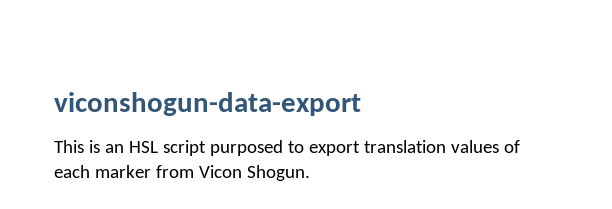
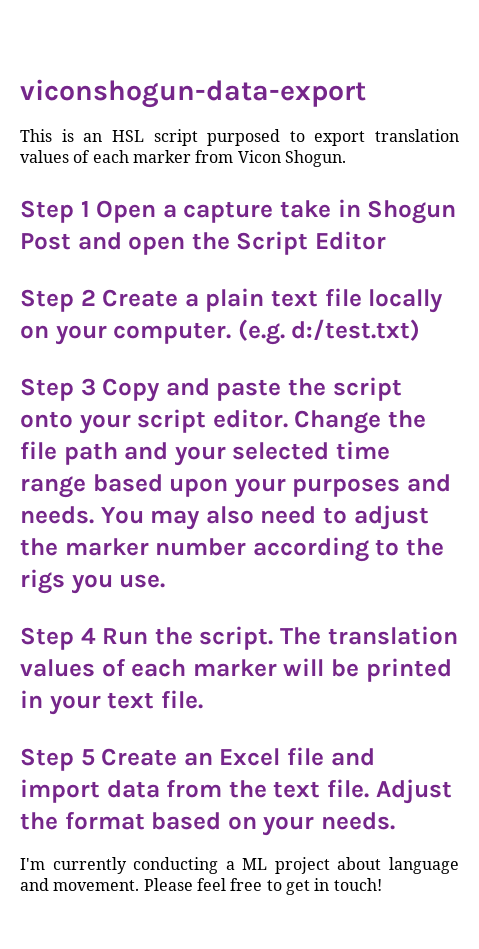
+ Step 1 Open a capture take in Shogun Post and open the Script Editor
+ Step 2 Create a plain text file locally on your computer. (e.g. d:/test.txt)
+ Step 3 Copy and paste the script onto your script editor. Change the file path and your selected time range based upon your purposes and needs. You may also need to adjust the marker number according to the rigs you use.
+ Step 4 Run the script. The translation values of each marker will be printed in your text file.
+ Step 5 Create an Excel file and import data from the text file. Adjust the format based on your needs.
+ I'm currently conducting a ML project about language and movement. Please feel free to get in touch!

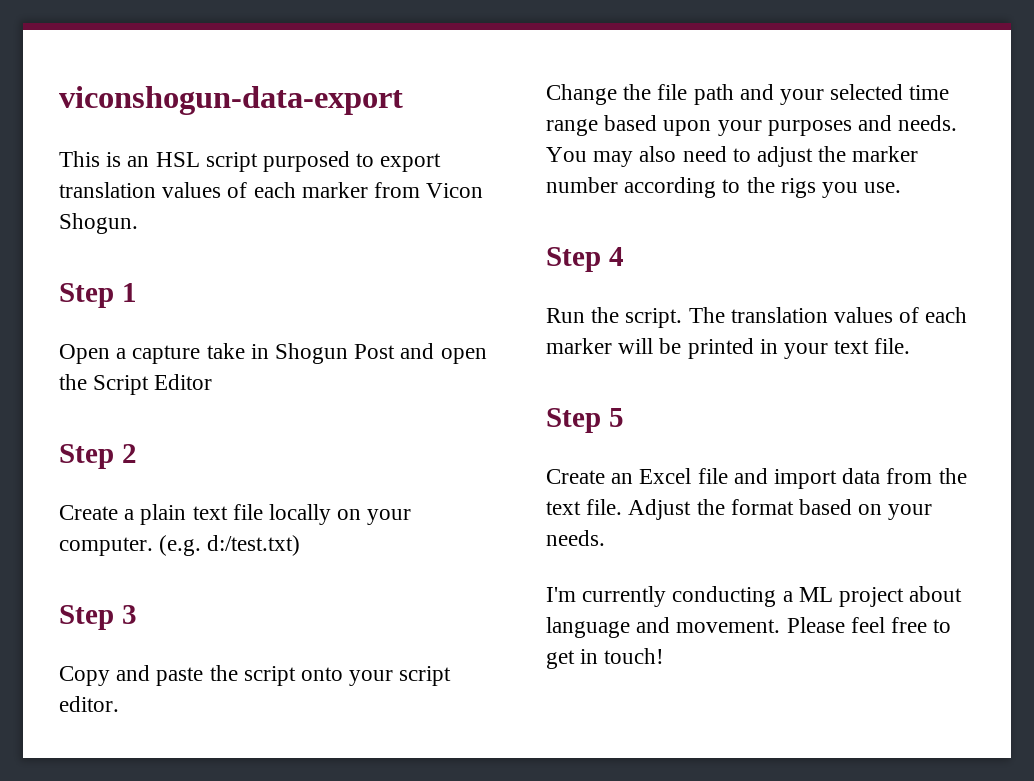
- Step 1 Open a capture take in Shogun Post and open the Script Editor
+ Step 1
+ Open a capture take in Shogun Post and open the Script Editor
- Step 2 Create a plain text file locally on your computer.
+ Step 2
+ Create a plain text file locally on your computer.
- Step 3 Copy and paste the script onto your script editor. Change the file path and your selected time range based upon your purposes and needs.
+ Step 3
+ Copy and paste the script onto your script editor.
+ Change the file path and your selected time range based upon your purposes and needs.
- Step 4 Run the script.
+ Step 4
+ Run the script.
- Step 5 Create an Excel file and import data from the text file.
+ Step 5
+ Create an Excel file and import data from the text file.

